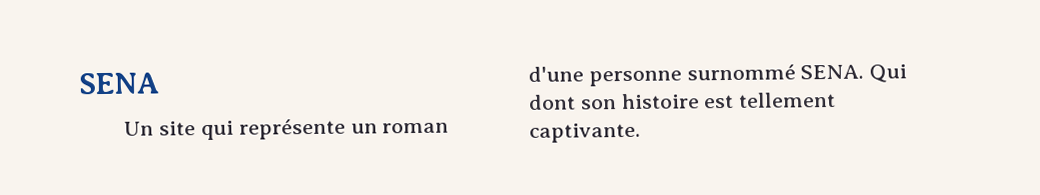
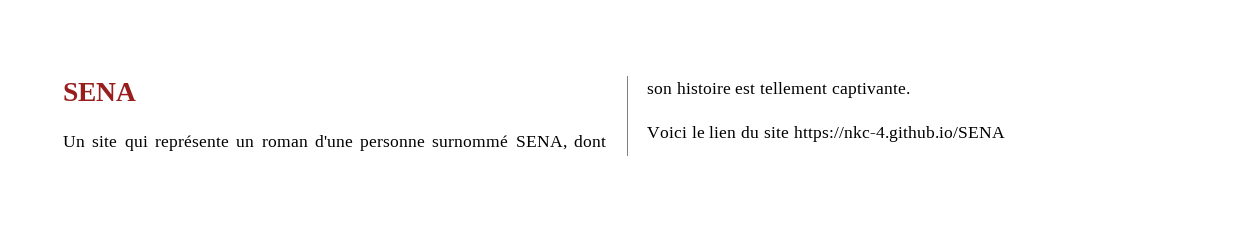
- Un site qui représente un roman d'une personne surnommé SENA. Qui dont son histoire est tellement captivante.
+ Un site qui représente un roman d'une personne surnommé SENA, dont son histoire est tellement captivante.
+ Voici le lien du site https://nkc-4.github.io/SENA

